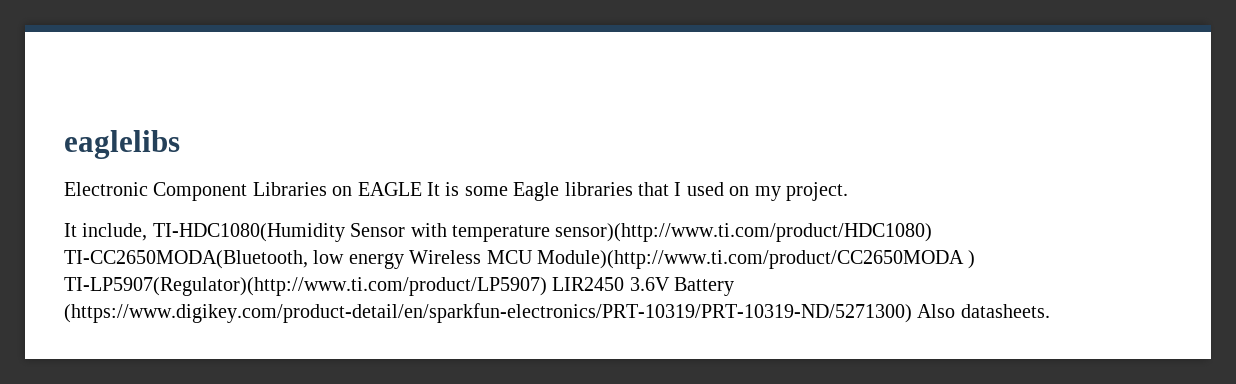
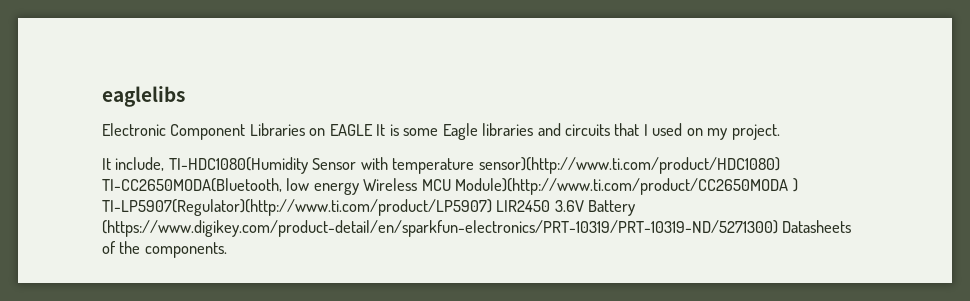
- Electronic Component Libraries on EAGLE It is some Eagle libraries that I used on my project.
+ Electronic Component Libraries on EAGLE It is some Eagle libraries and circuits that I used on my project.
- It include, TI-HDC1080(Humidity Sensor with temperature sensor)(http://www.ti.com/product/HDC1080) TI-CC2650MODA(Bluetooth, low energy Wireless MCU Module)(http://www.ti.com/product/CC2650MODA ) TI-LP5907(Regulator)(http://www.ti.com/product/LP5907) LIR2450 3.6V Battery (https://www.digikey.com/product-detail/en/sparkfun-electronics/PRT-10319/PRT-10319-ND/5271300) Also datasheets.
+ It include, TI-HDC1080(Humidity Sensor with temperature sensor)(http://www.ti.com/product/HDC1080) TI-CC2650MODA(Bluetooth, low energy Wireless MCU Module)(http://www.ti.com/product/CC2650MODA ) TI-LP5907(Regulator)(http://www.ti.com/product/LP5907) LIR2450 3.6V Battery (https://www.digikey.com/product-detail/en/sparkfun-electronics/PRT-10319/PRT-10319-ND/5271300) Datasheets of the components.

